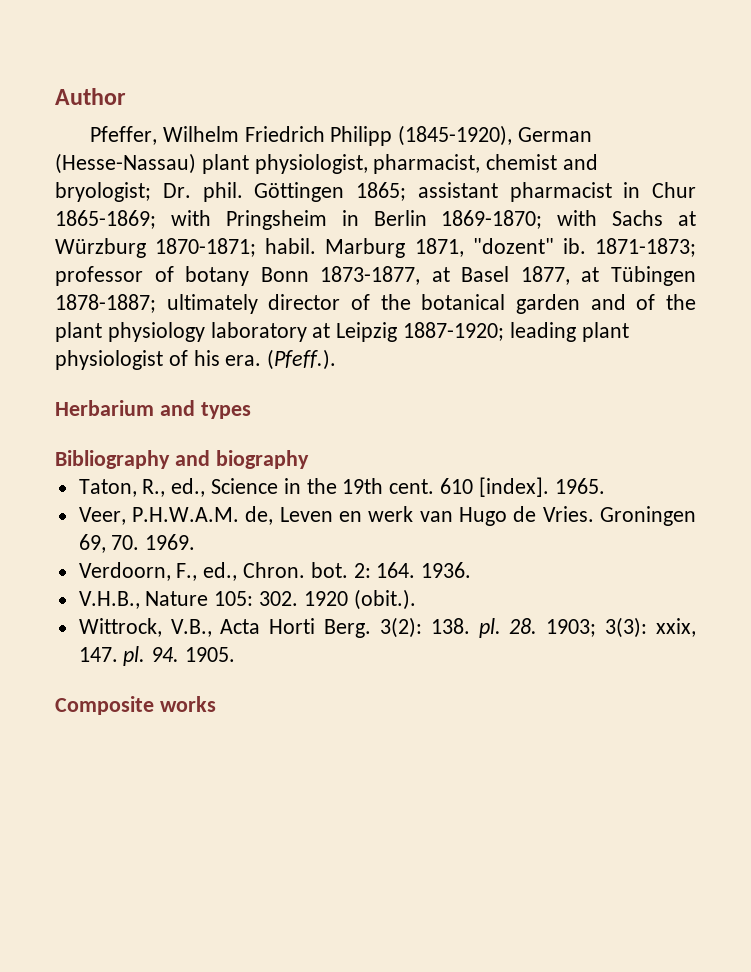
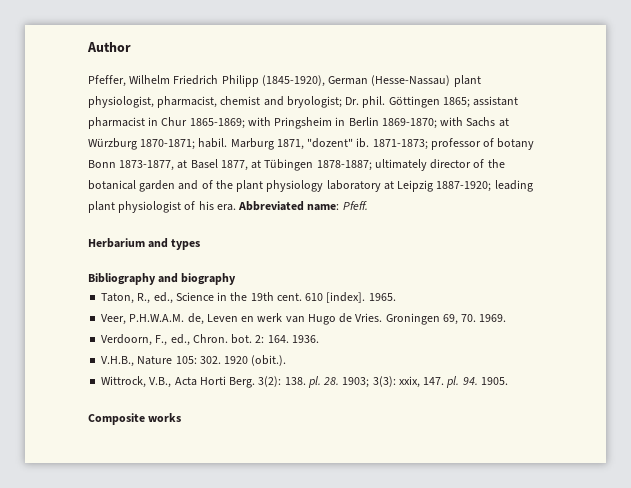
- (Pfeff.).
+ Abbreviated name: Pfeff.

